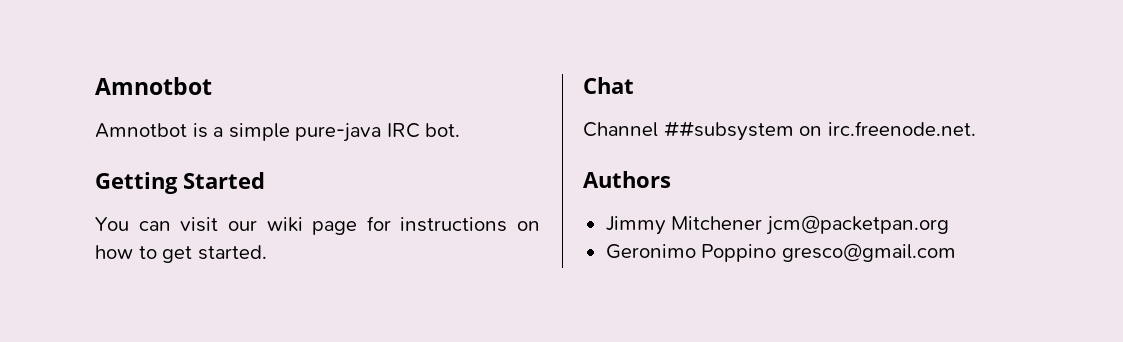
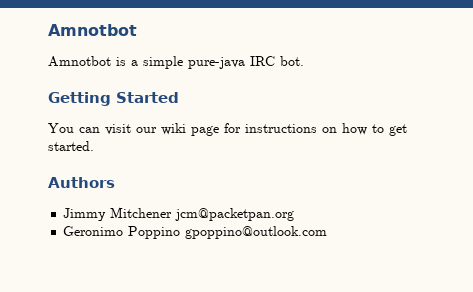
- Chat
- Channel ##subsystem on irc.freenode.net.
- Geronimo Poppino gresco@gmail.com
+ Geronimo Poppino gpoppino@outlook.com

